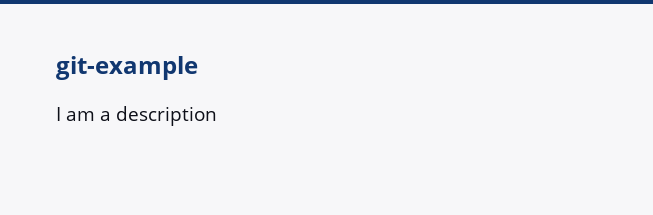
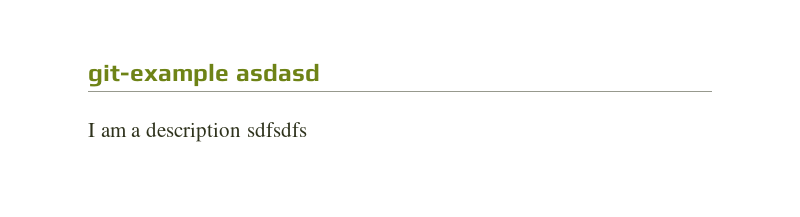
- git-example
+ git-example asdasd
- I am a description
+ I am a description sdfsdfs

